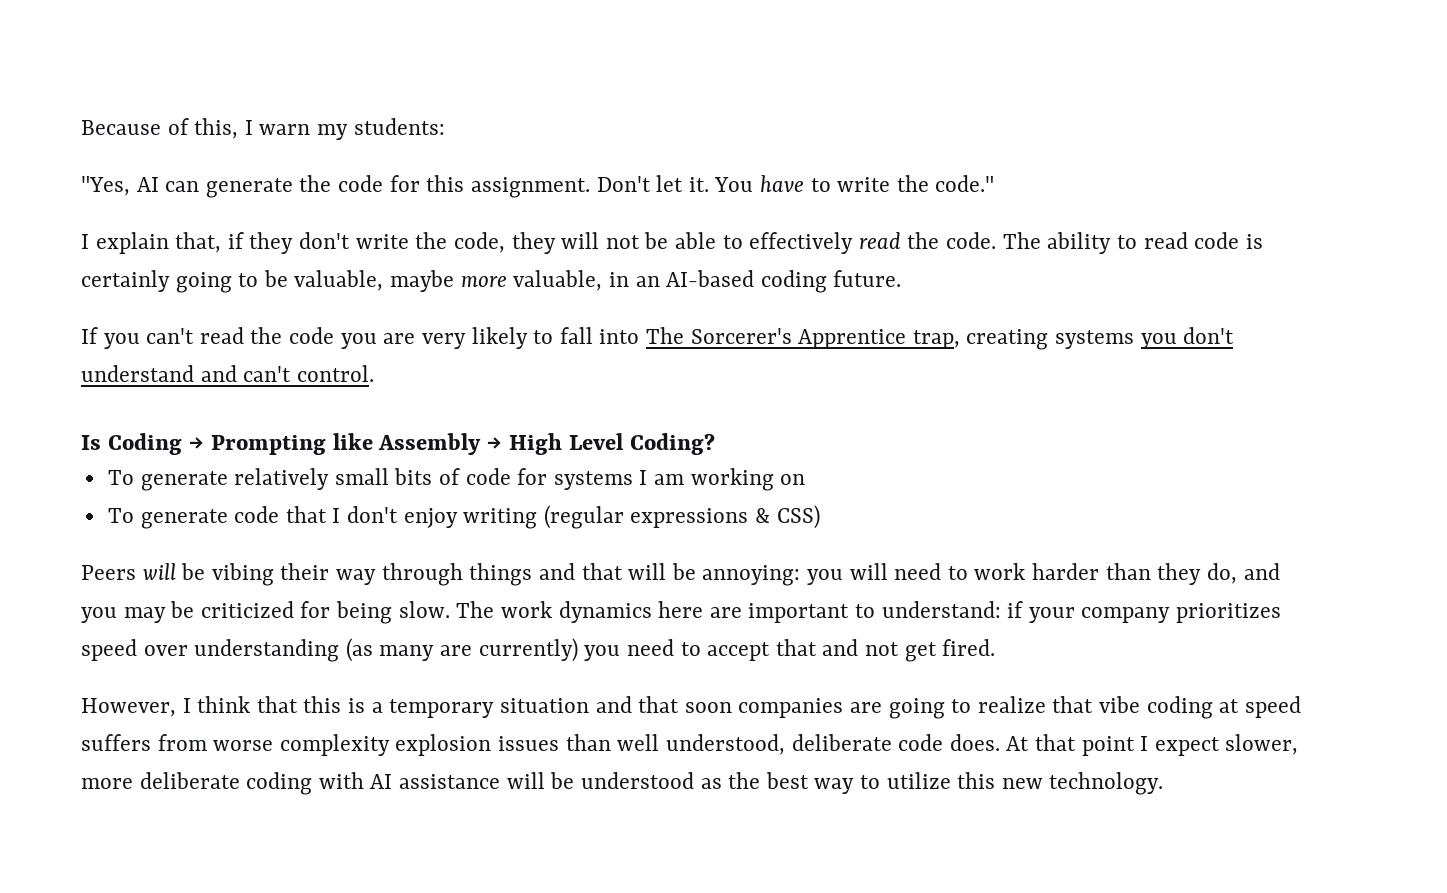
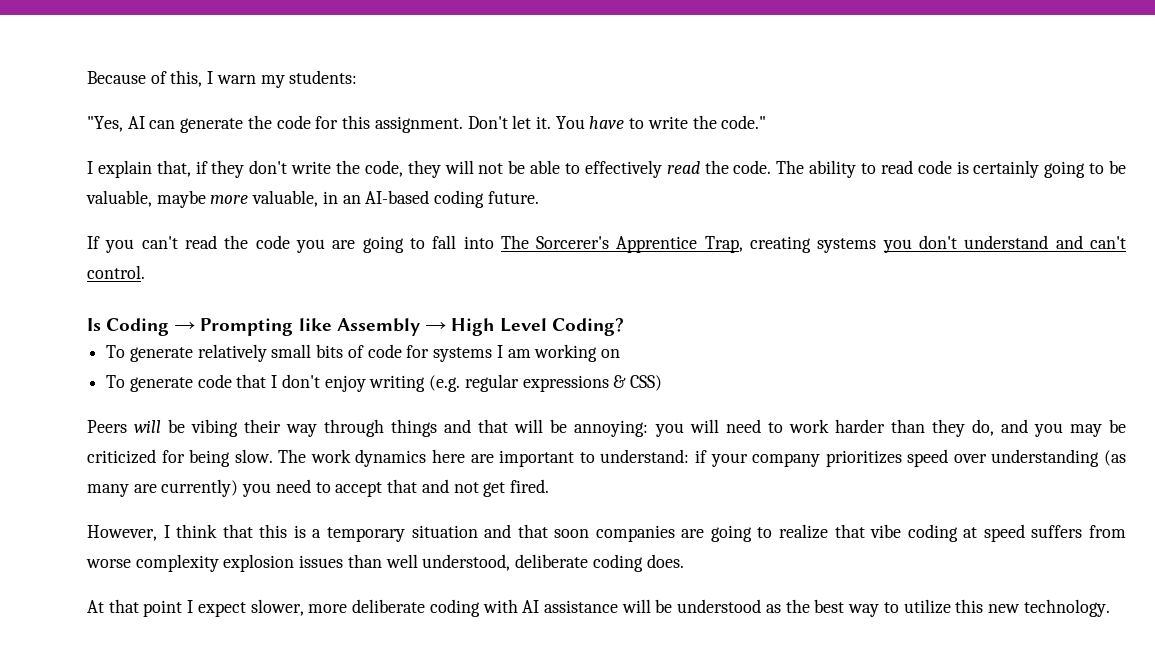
- If you can't read the code you are very likely to fall into The Sorcerer's Apprentice trap, creating systems you don't understand and can't control.
+ If you can't read the code you are going to fall into The Sorcerer's Apprentice Trap, creating systems you don't understand and can't control.
- To generate code that I don't enjoy writing (regular expressions & CSS)
+ To generate code that I don't enjoy writing (e.g. regular expressions & CSS)
- However, I think that this is a temporary situation and that soon companies are going to realize that vibe coding at speed suffers from worse complexity explosion issues than well understood, deliberate code does. At that point I expect slower, more deliberate coding with AI assistance will be understood as the best way to utilize this new technology.
+ However, I think that this is a temporary situation and that soon companies are going to realize that vibe coding at speed suffers from worse complexity explosion issues than well understood, deliberate coding does.
+ At that point I expect slower, more deliberate coding with AI assistance will be understood as the best way to utilize this new technology.

